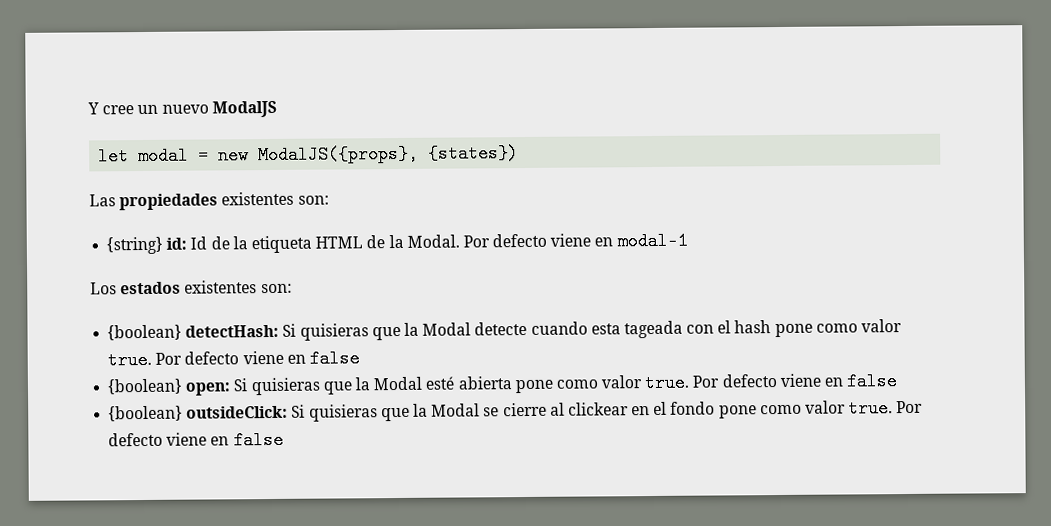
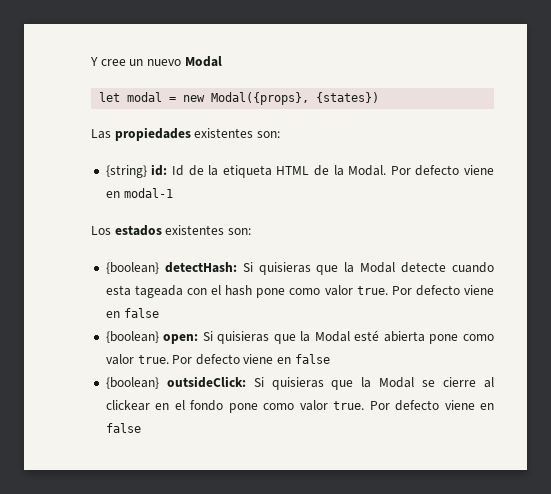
- Y cree un nuevo ModalJS
+ Y cree un nuevo Modal
- let modal = new ModalJS({props}, {states})
+ let modal = new Modal({props}, {states})

